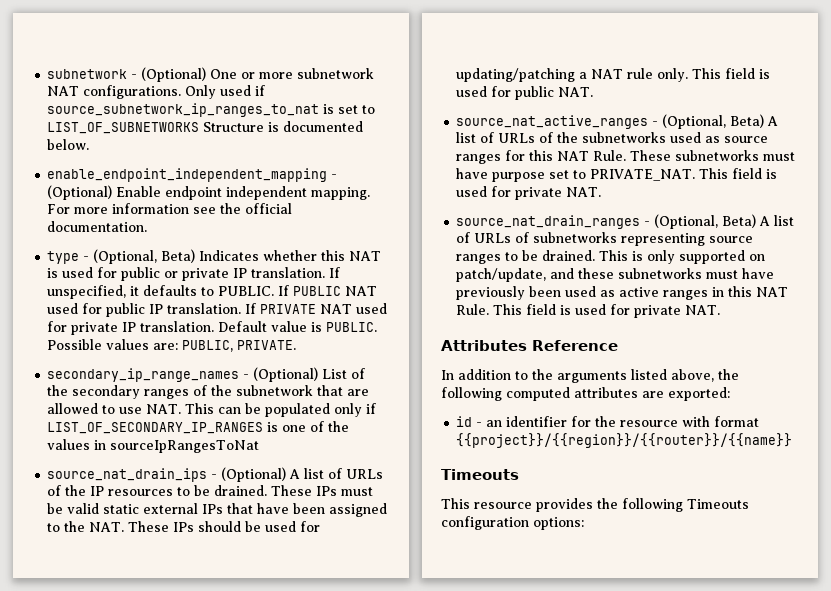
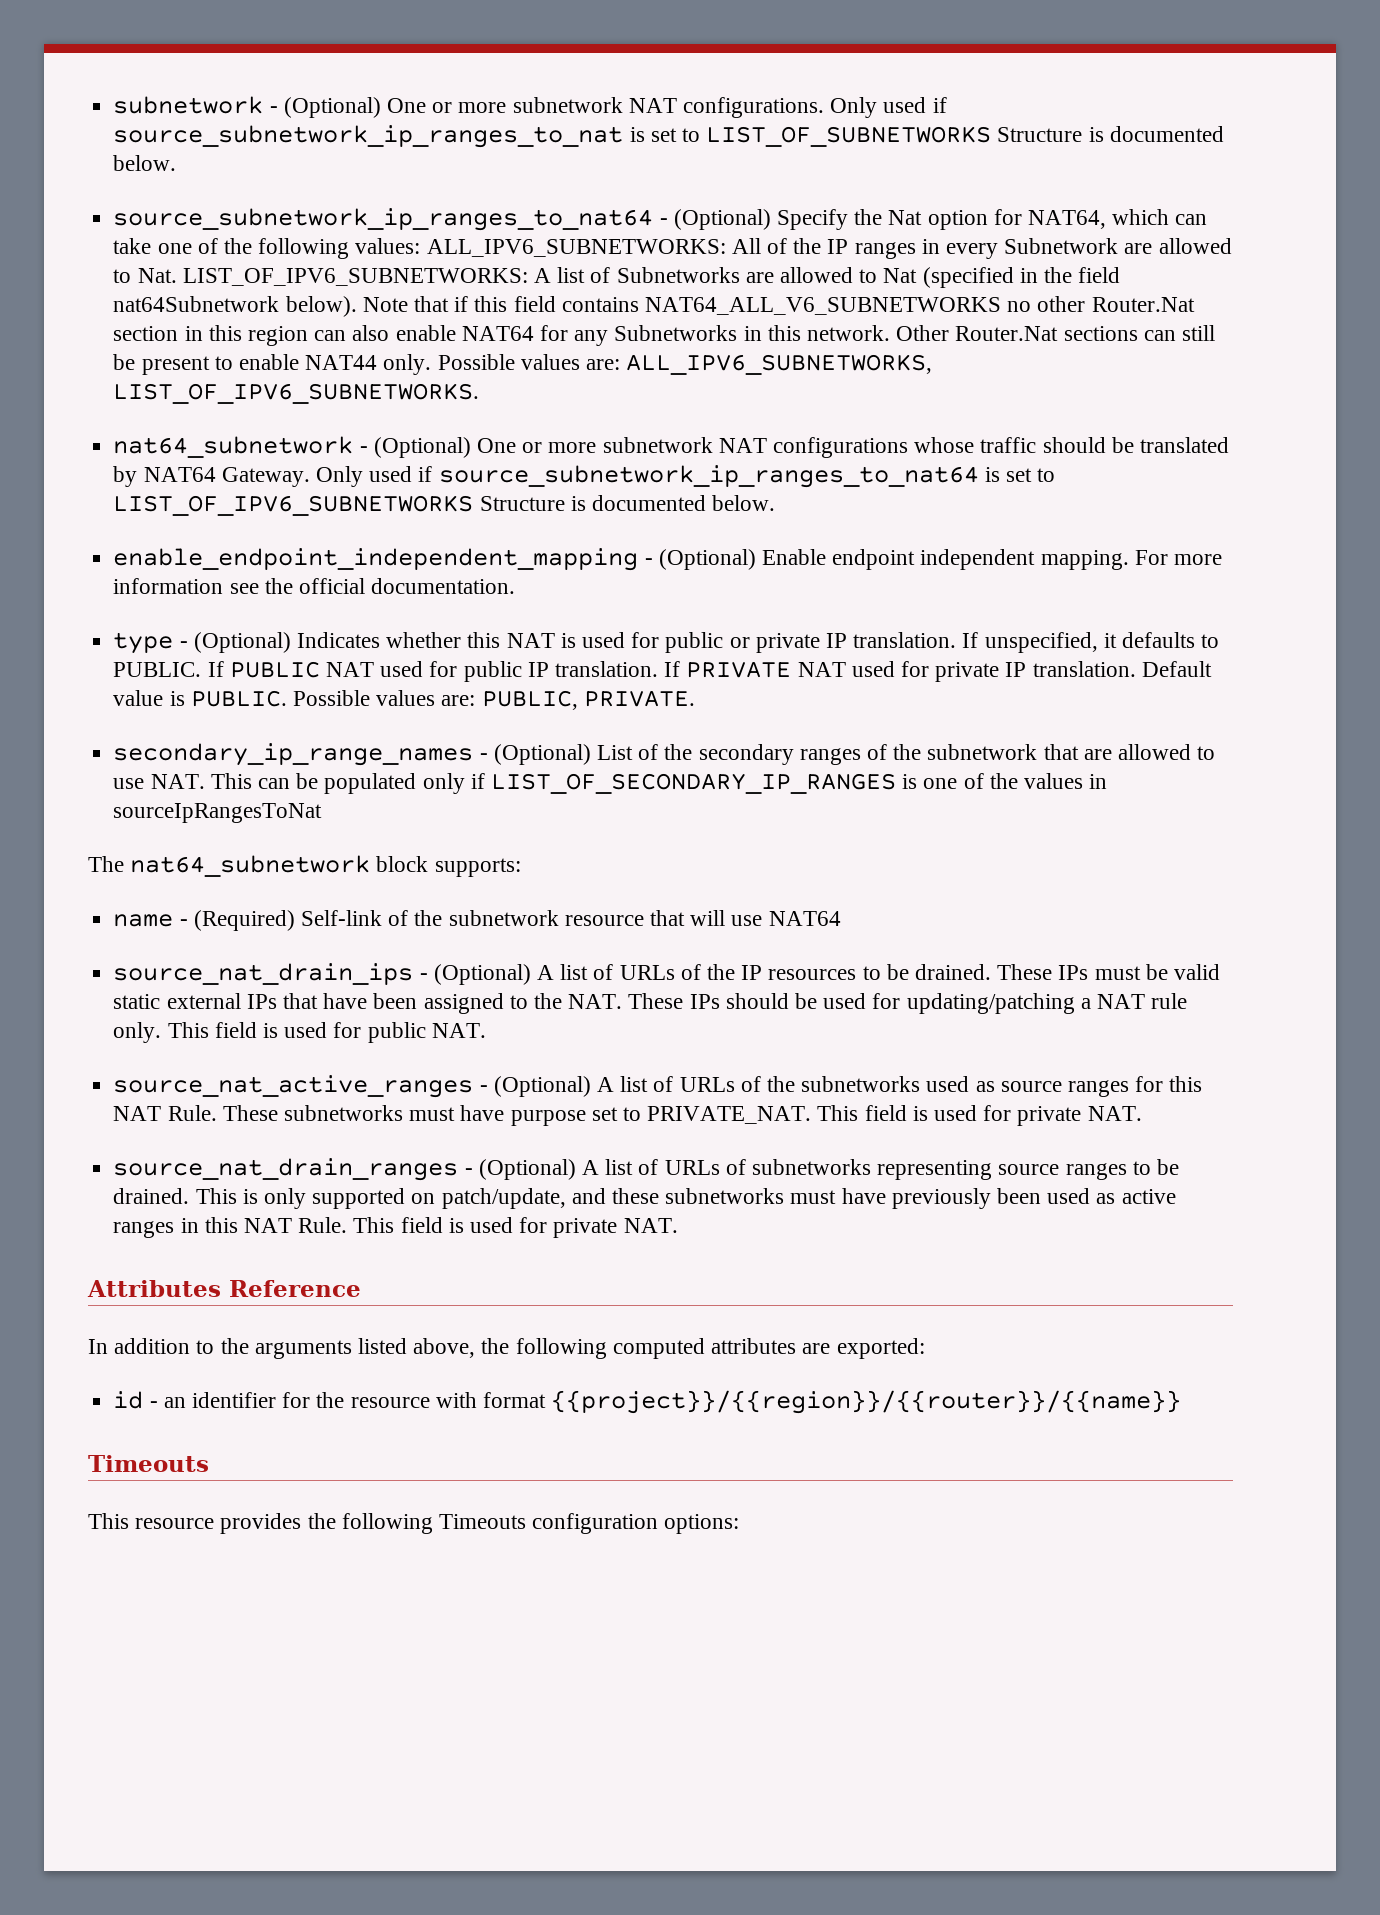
+ source_subnetwork_ip_ranges_to_nat64 - (Optional) Specify the Nat option for NAT64, which can take one of the following values: ALL_IPV6_SUBNETWORKS: All of the IP ranges in every Subnetwork are allowed to Nat. LIST_OF_IPV6_SUBNETWORKS: A list of Subnetworks are allowed to Nat (specified in the field nat64Subnetwork below). Note that if this field contains NAT64_ALL_V6_SUBNETWORKS no other Router.Nat section in this region can also enable NAT64 for any Subnetworks in this network. Other Router.Nat sections can still be present to enable NAT44 only. Possible values are: ALL_IPV6_SUBNETWORKS, LIST_OF_IPV6_SUBNETWORKS.
+ nat64_subnetwork - (Optional) One or more subnetwork NAT configurations whose traffic should be translated by NAT64 Gateway. Only used if source_subnetwork_ip_ranges_to_nat64 is set to LIST_OF_IPV6_SUBNETWORKS Structure is documented below.
- type - (Optional, Beta) Indicates whether this NAT is used for public or private IP translation.
+ type - (Optional) Indicates whether this NAT is used for public or private IP translation.
+ The nat64_subnetwork block supports:
+ name - (Required) Self-link of the subnetwork resource that will use NAT64
- source_nat_active_ranges - (Optional, Beta) A list of URLs of the subnetworks used as source ranges for this NAT Rule.
+ source_nat_active_ranges - (Optional) A list of URLs of the subnetworks used as source ranges for this NAT Rule.
- source_nat_drain_ranges - (Optional, Beta) A list of URLs of subnetworks representing source ranges to be drained.
+ source_nat_drain_ranges - (Optional) A list of URLs of subnetworks representing source ranges to be drained.

